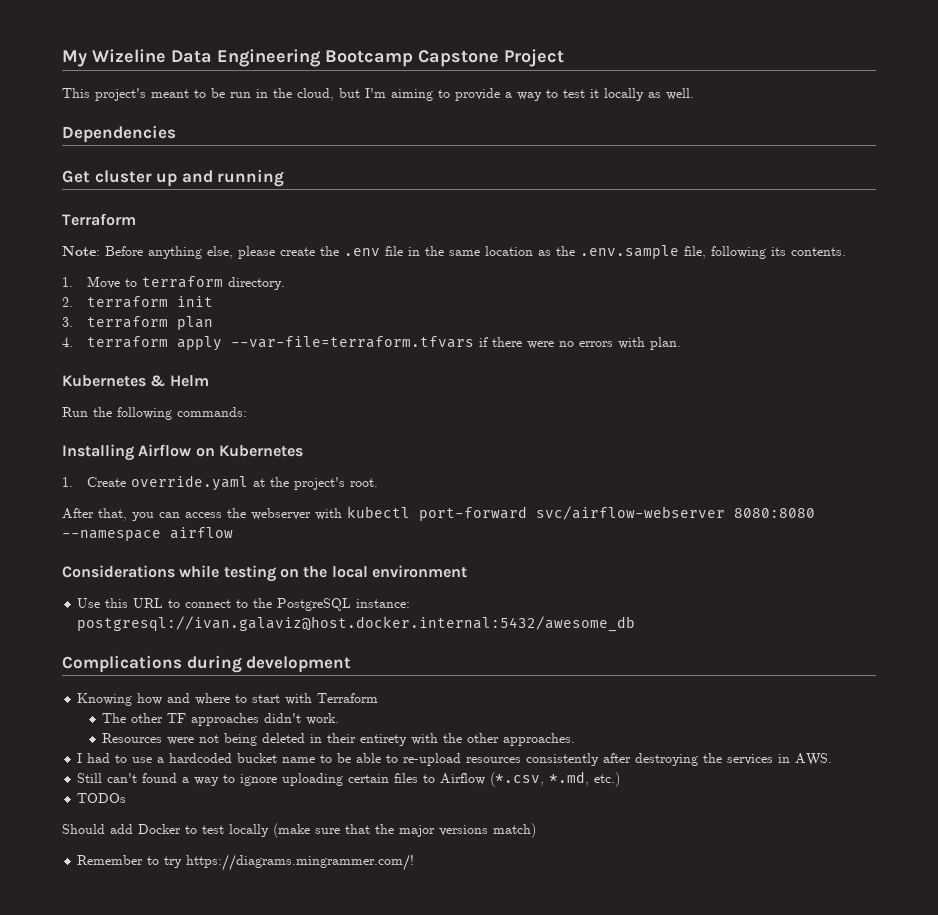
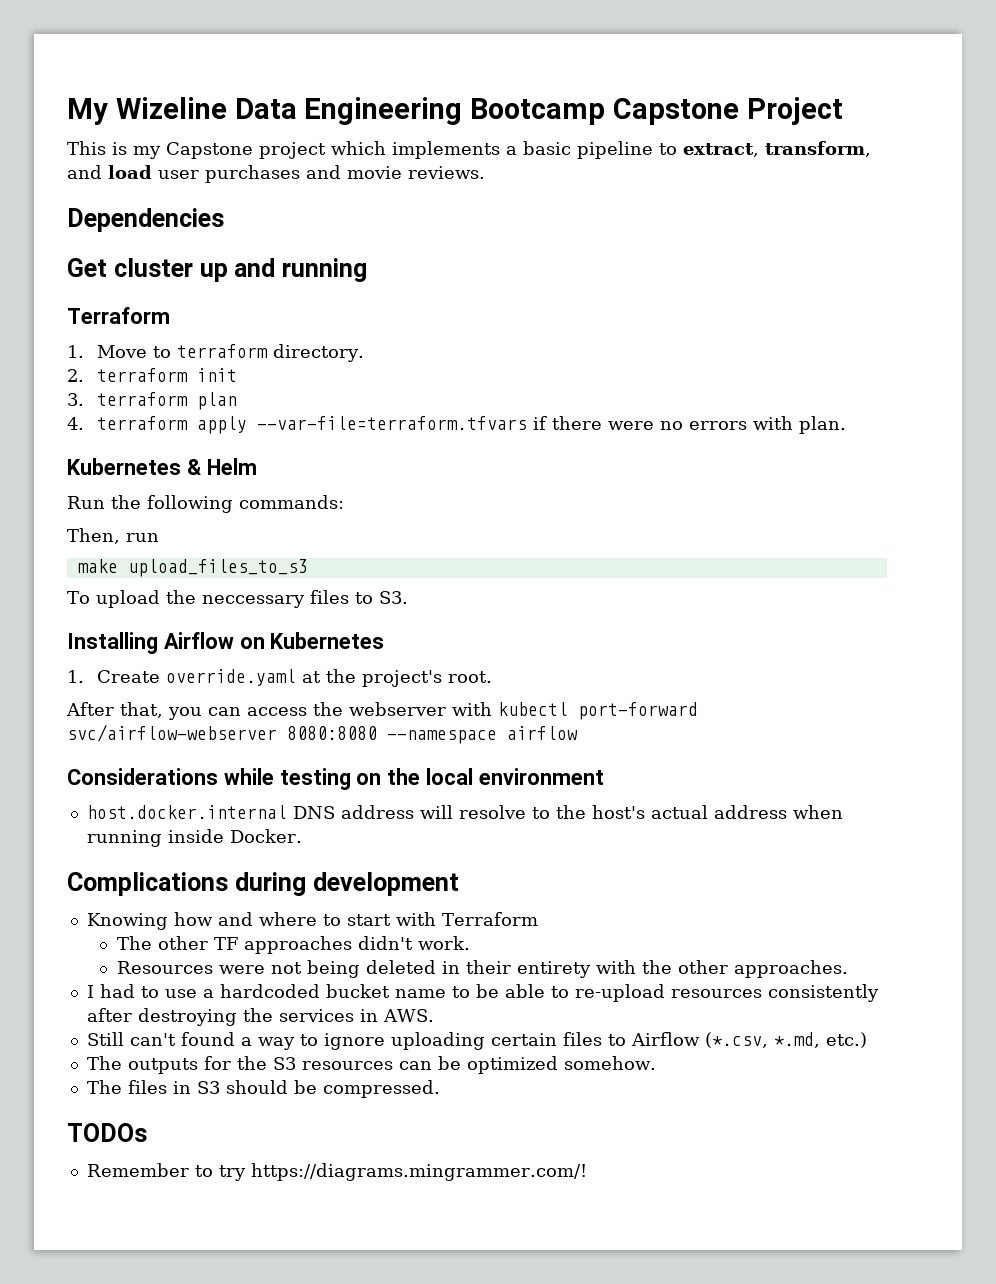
- This project's meant to be run in the cloud, but I'm aiming to provide a way to test it locally as well.
+ This is my Capstone project which implements a basic pipeline to extract, transform, and load user purchases and movie reviews.
- Note: Before anything else, please create the .env file in the same location as the .env.sample file, following its contents.
+ Then, run
+ make upload_files_to_s3
+ To upload the neccessary files to S3.
- Use this URL to connect to the PostgreSQL instance: postgresql://ivan.galaviz@host.docker.internal:5432/awesome_db
+ host.docker.internal DNS address will resolve to the host's actual address when running inside Docker.
+ The outputs for the S3 resources can be optimized somehow.
+ The files in S3 should be compressed.
  TODOs
- Should add Docker to test locally (make sure that the major versions match)

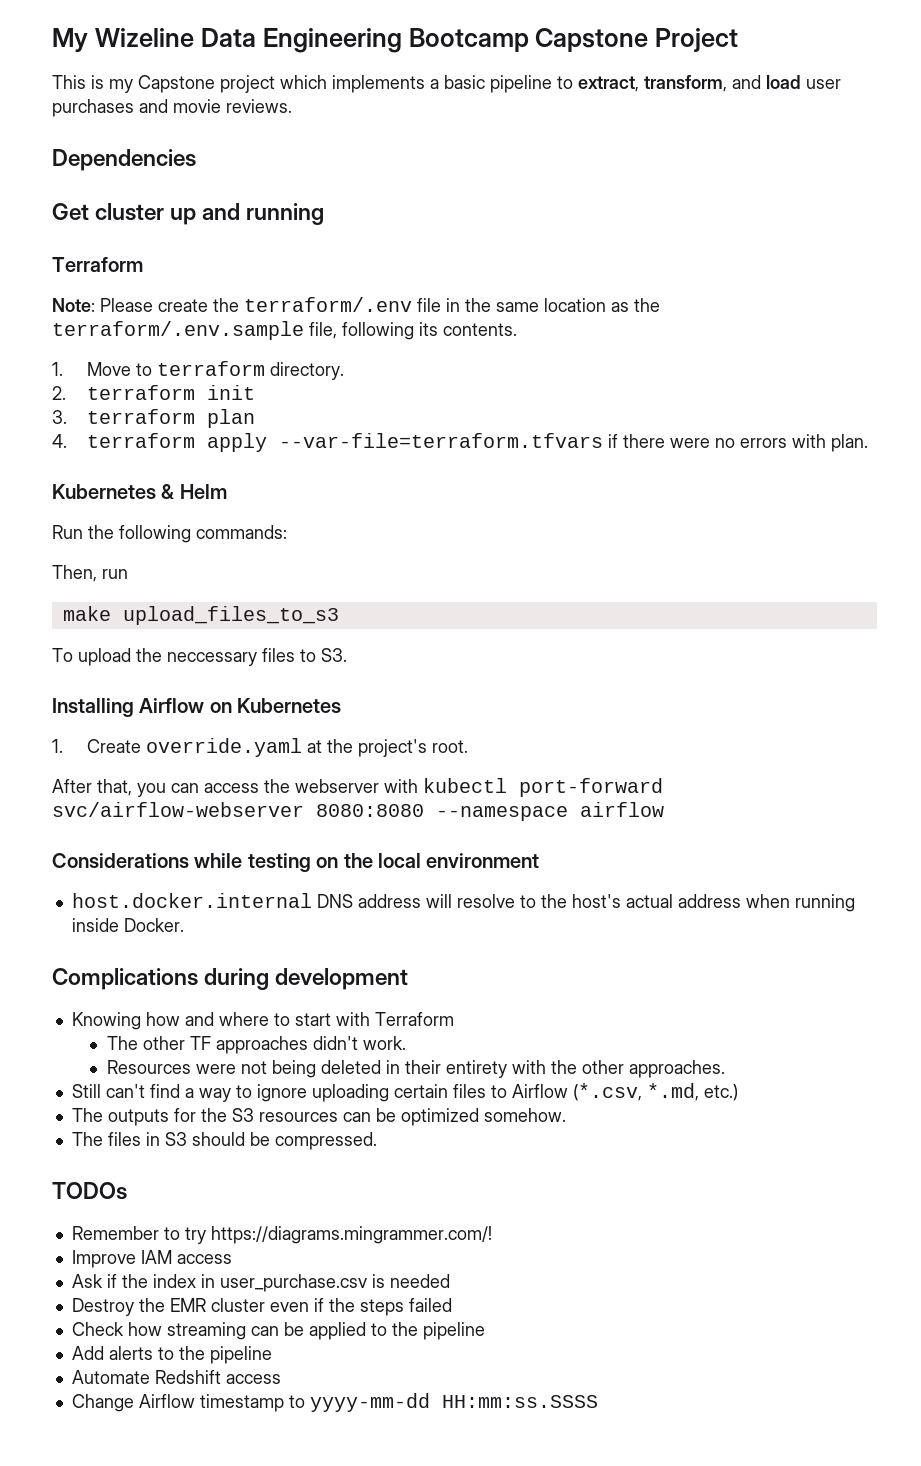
+ Note: Please create the terraform/.env file in the same location as the terraform/.env.sample file, following its contents.
- I had to use a hardcoded bucket name to be able to re-upload resources consistently after destroying the services in AWS.
- Still can't found a way to ignore uploading certain files to Airflow (*.csv, *.md, etc.)
+ Still can't find a way to ignore uploading certain files to Airflow (*.csv, *.md, etc.)
+ Improve IAM access
+ Ask if the index in user_purchase.csv is needed
+ Destroy the EMR cluster even if the steps failed
+ Check how streaming can be applied to the pipeline
+ Add alerts to the pipeline
+ Automate Redshift access
+ Change Airflow timestamp to yyyy-mm-dd HH:mm:ss.SSSS

